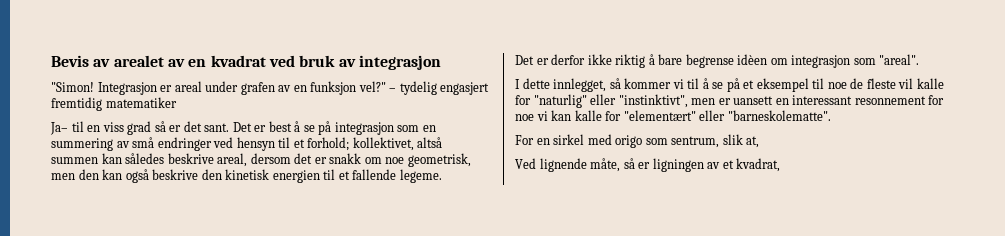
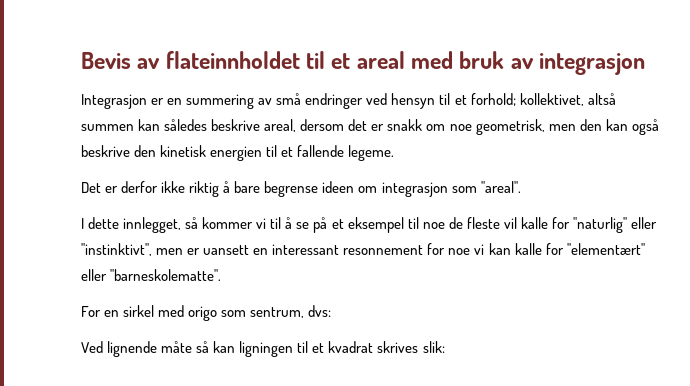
- Bevis av arealet av en kvadrat ved bruk av integrasjon
+ Bevis av flateinnholdet til et areal med bruk av integrasjon
- "Simon! Integrasjon er areal under grafen av en funksjon vel?" – tydelig engasjert fremtidig matematiker
- Ja– til en viss grad så er det sant. Det er best å se på integrasjon som en summering av små endringer ved hensyn til et forhold; kollektivet, altså summen kan således beskrive areal, dersom det er snakk om noe geometrisk, men den kan også beskrive den kinetisk energien til et fallende legeme.
+ Integrasjon er en summering av små endringer ved hensyn til et forhold; kollektivet, altså summen kan således beskrive areal, dersom det er snakk om noe geometrisk, men den kan også beskrive den kinetisk energien til et fallende legeme.
- Det er derfor ikke riktig å bare begrense idèen om integrasjon som "areal".
+ Det er derfor ikke riktig å bare begrense ideen om integrasjon som "areal".
- For en sirkel med origo som sentrum, slik at,
+ For en sirkel med origo som sentrum, dvs:
- Ved lignende måte, så er ligningen av et kvadrat,
+ Ved lignende måte så kan ligningen til et kvadrat skrives slik:

